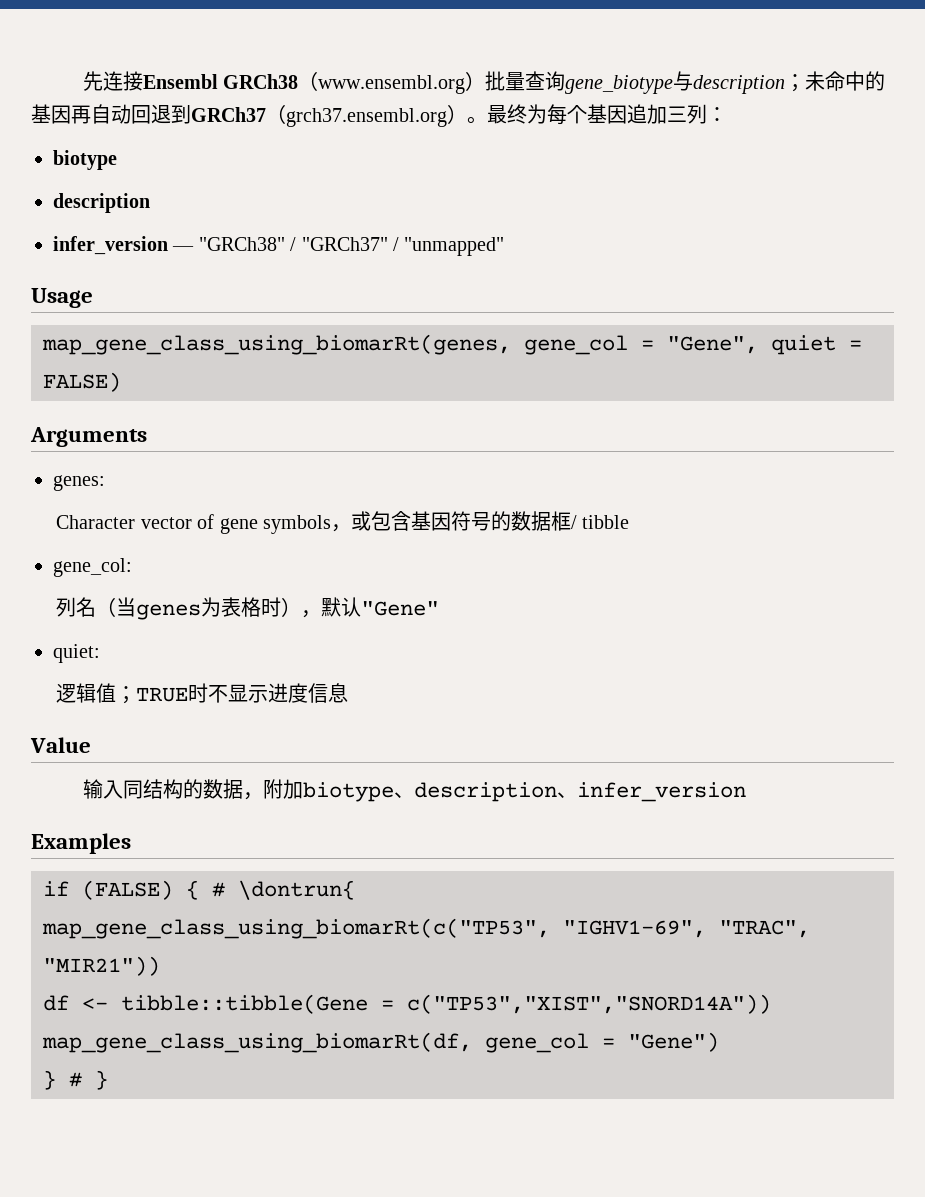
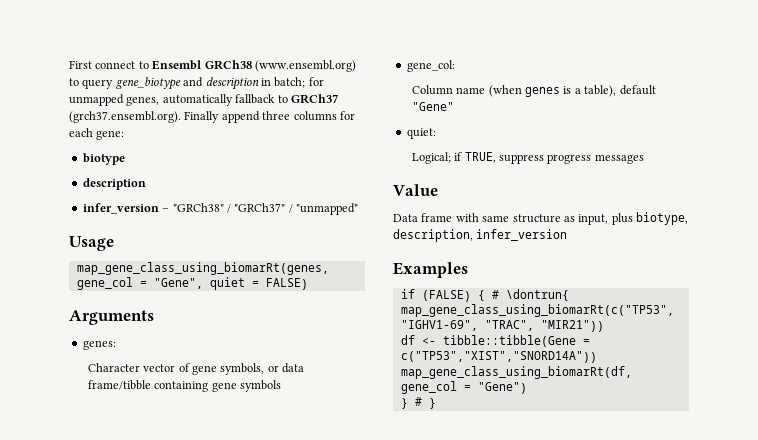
- 先连接Ensembl GRCh38（www.ensembl.org）批量查询gene_biotype与description；未命中的基因再自动回退到GRCh37（grch37.ensembl.org）。最终为每个基因追加三列：
+ First connect to Ensembl GRCh38 (www.ensembl.org) to query gene_biotype and description in batch; for unmapped genes, automatically fallback to GRCh37 (grch37.ensembl.org). Finally append three columns for each gene:
- infer_version — "GRCh38" / "GRCh37" / "unmapped"
+ infer_version – "GRCh38" / "GRCh37" / "unmapped"
- Character vector of gene symbols，或包含基因符号的数据框/ tibble
+ Character vector of gene symbols, or data frame/tibble containing gene symbols
  gene_col:
- 列名（当genes为表格时），默认"Gene"
+ Column name (when genes is a table), default "Gene"
  quiet:
- 逻辑值；TRUE时不显示进度信息
+ Logical; if TRUE, suppress progress messages
  Value
- 输入同结构的数据，附加biotype、description、infer_version
+ Data frame with same structure as input, plus biotype, description, infer_version

